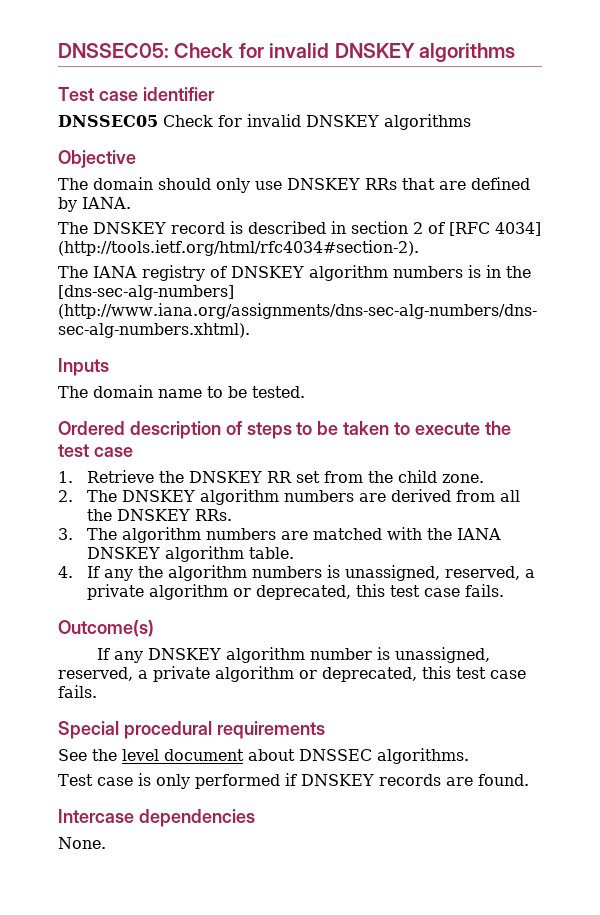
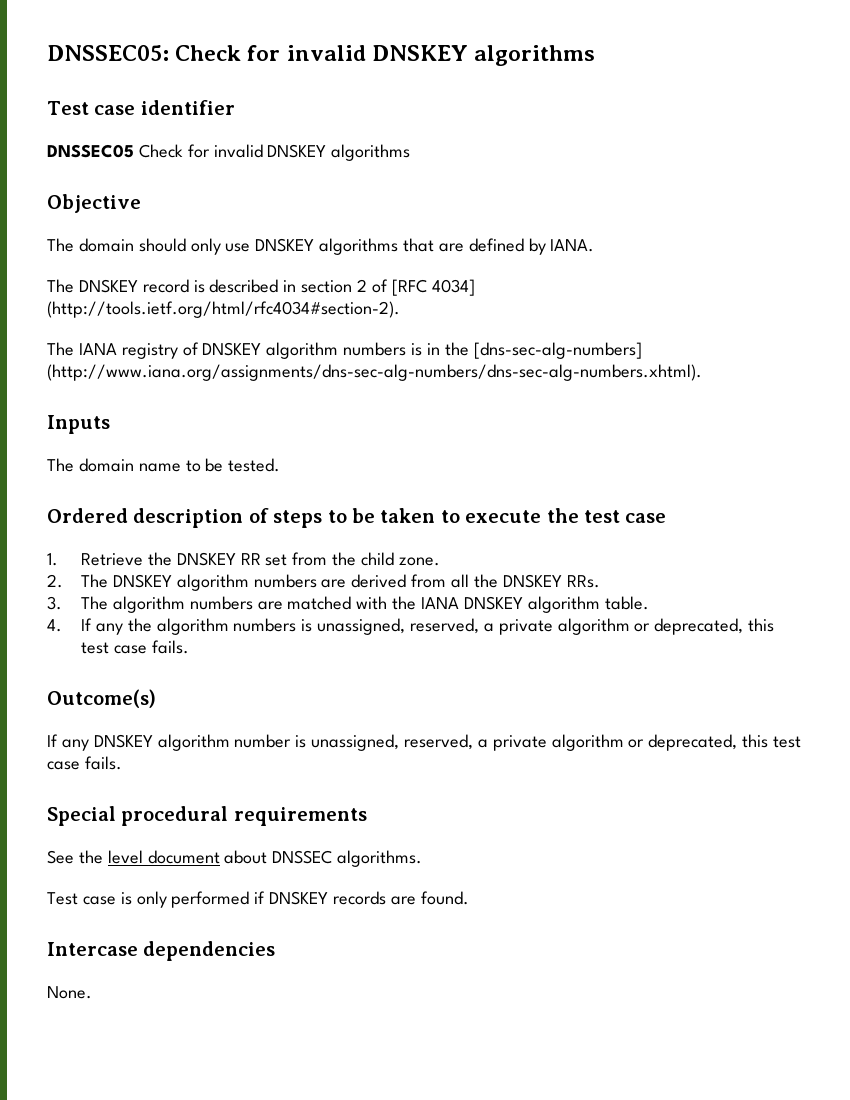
- The domain should only use DNSKEY RRs that are defined by IANA.
+ The domain should only use DNSKEY algorithms that are defined by IANA.

